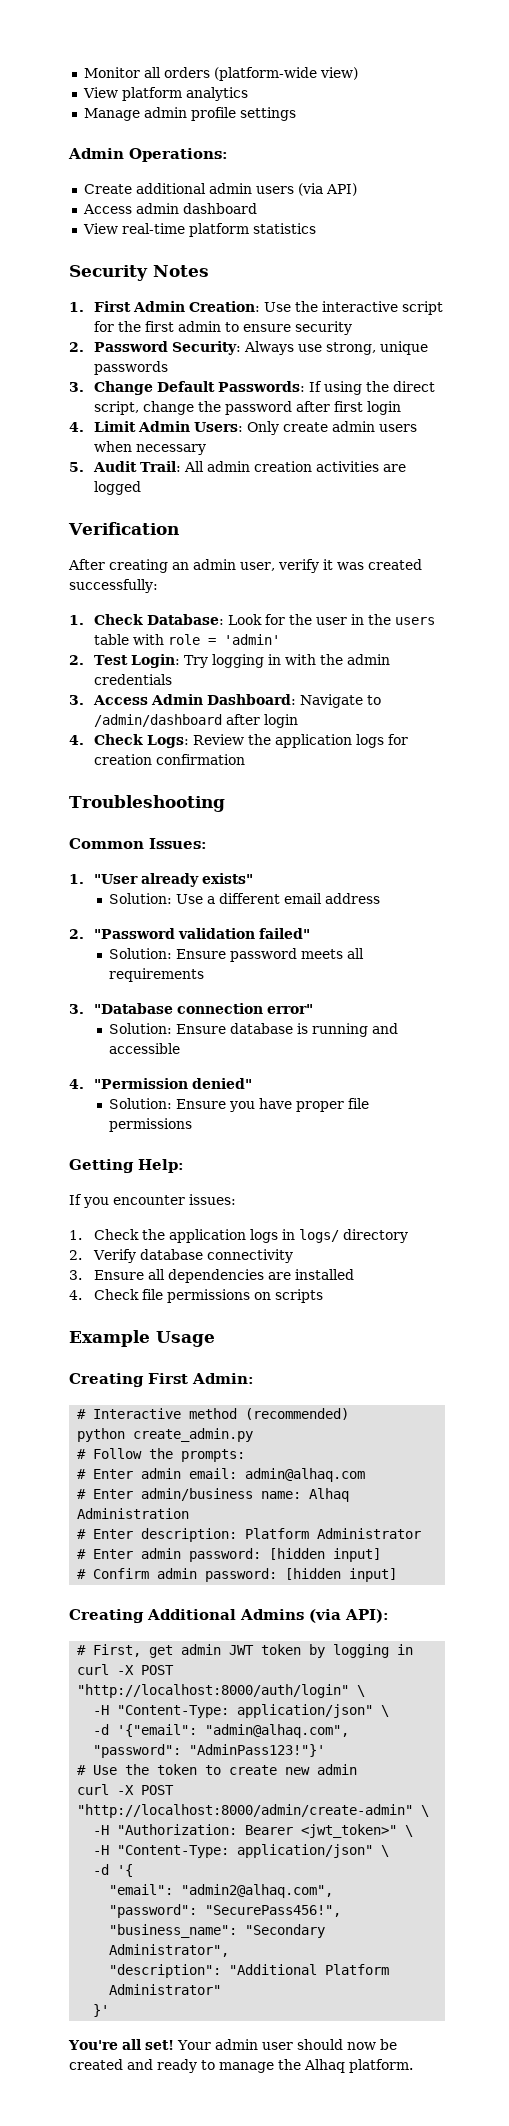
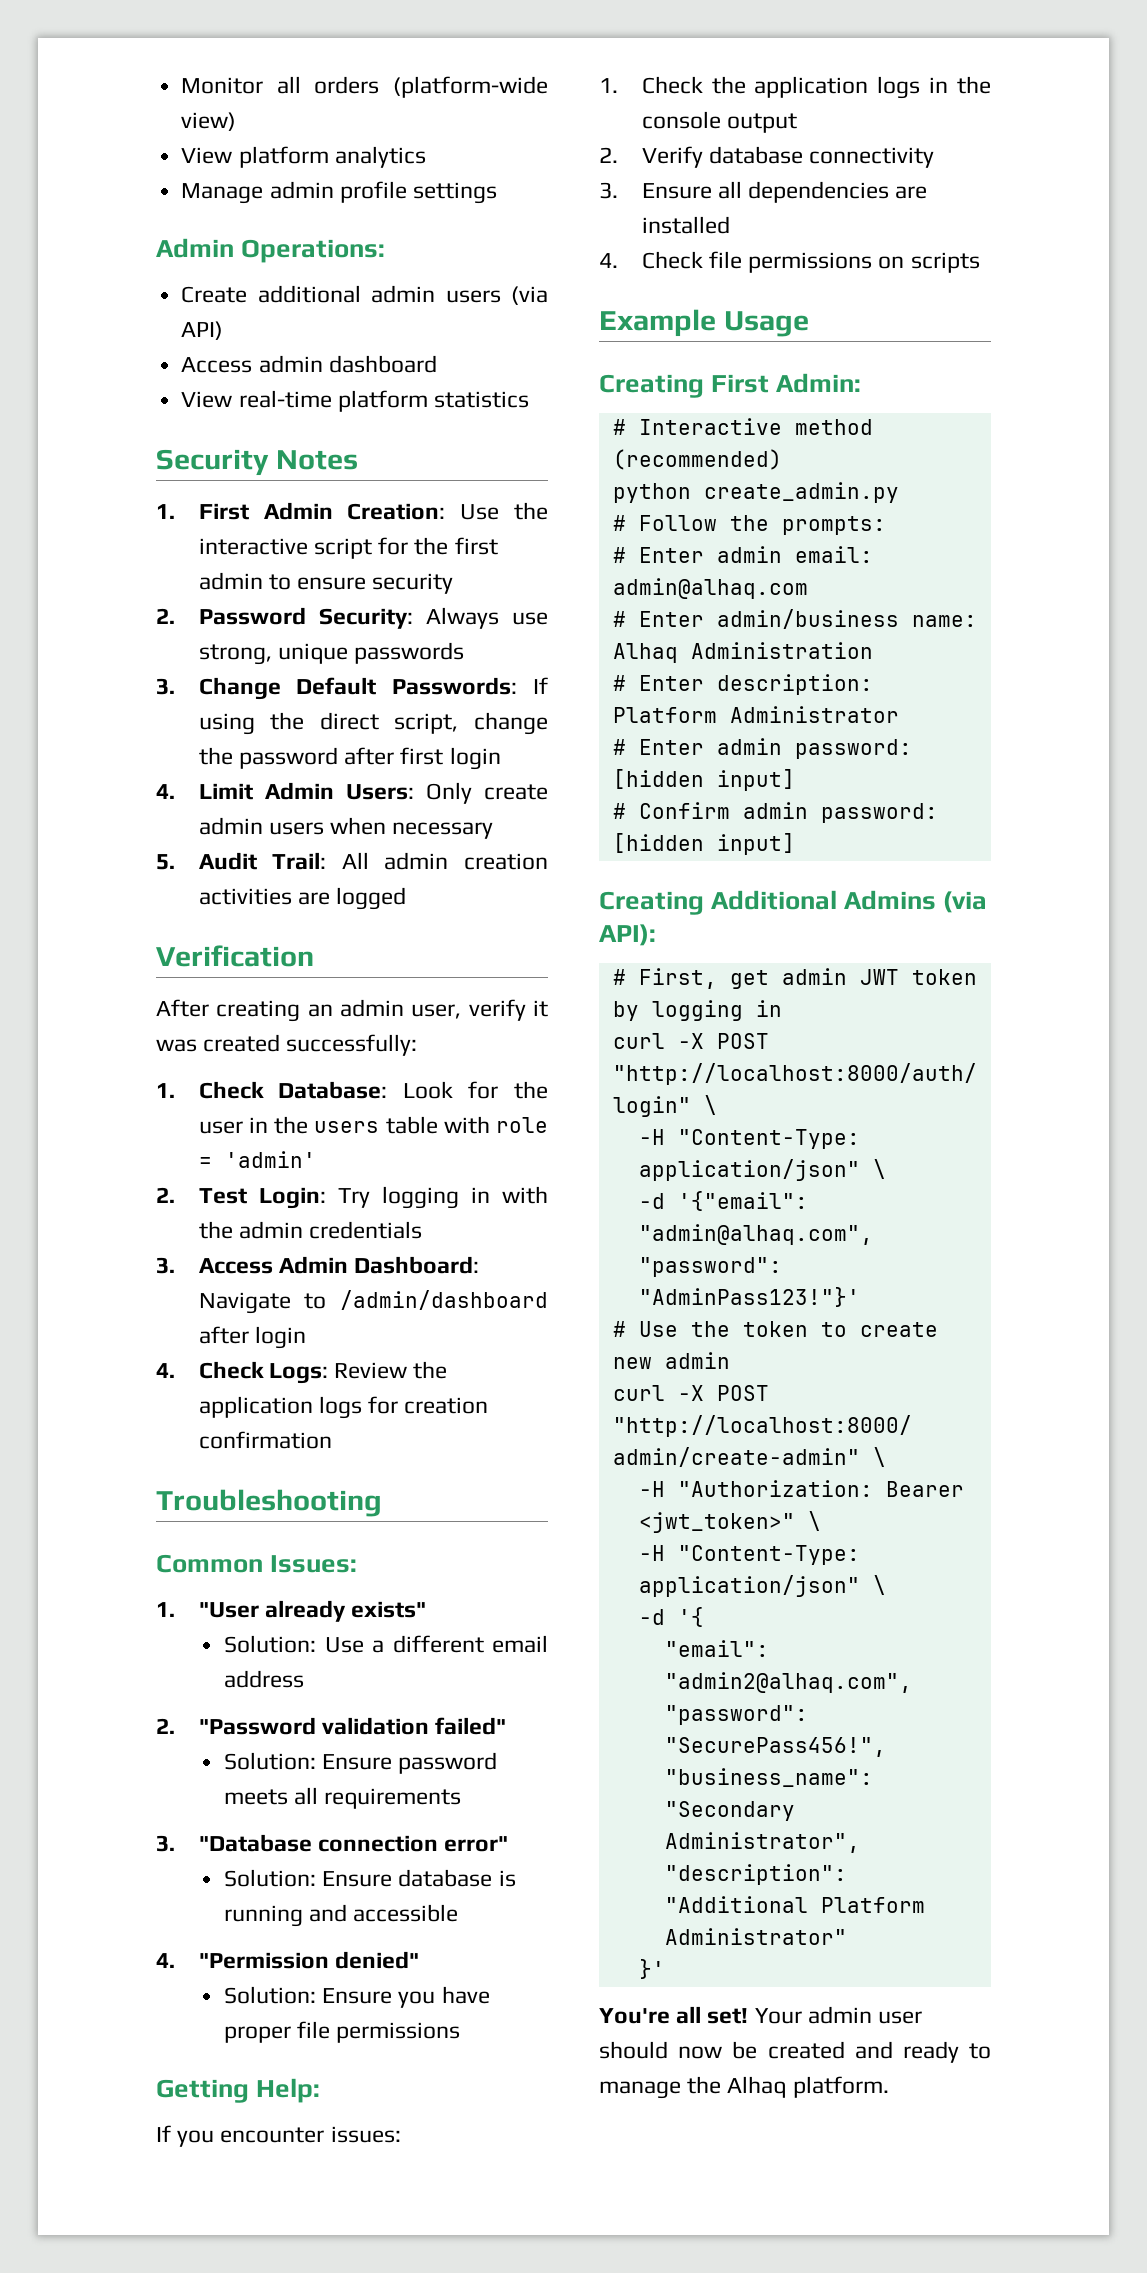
- 1. Check the application logs in logs/ directory
+ 1. Check the application logs in the console output

